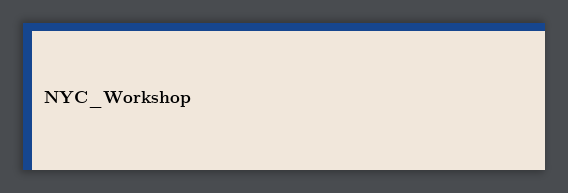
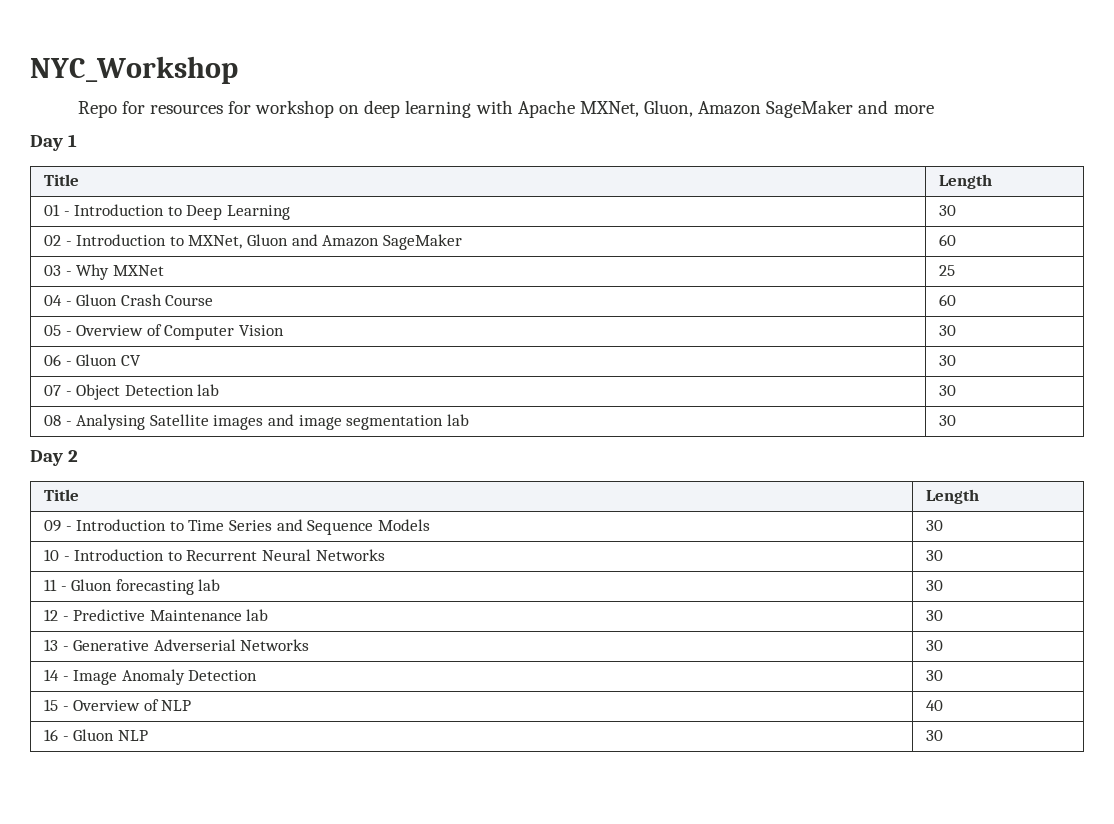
+ Repo for resources for workshop on deep learning with Apache MXNet, Gluon, Amazon SageMaker and more
+ Day 1
+ Title | Length
+ 01 - Introduction to Deep Learning | 30
+ 02 - Introduction to MXNet, Gluon and Amazon SageMaker | 60
+ 03 - Why MXNet | 25
+ 04 - Gluon Crash Course | 60
+ 05 - Overview of Computer Vision | 30
+ 06 - Gluon CV | 30
+ 07 - Object Detection lab | 30
+ 08 - Analysing Satellite images and image segmentation lab | 30
+ Day 2
+ Title | Length
+ 09 - Introduction to Time Series and Sequence Models | 30
+ 10 - Introduction to Recurrent Neural Networks | 30
+ 11 - Gluon forecasting lab | 30
+ 12 - Predictive Maintenance lab | 30
+ 13 - Generative Adverserial Networks | 30
+ 14 - Image Anomaly Detection | 30
+ 15 - Overview of NLP | 40
+ 16 - Gluon NLP | 30

